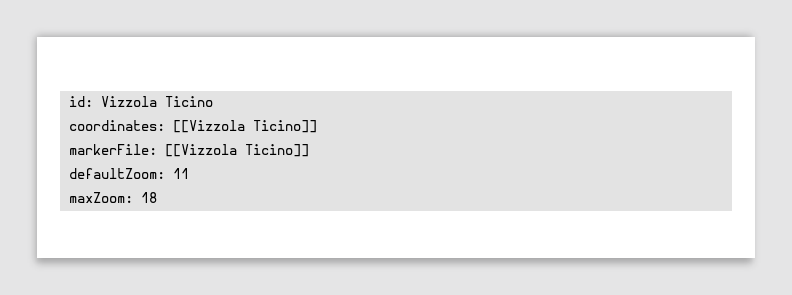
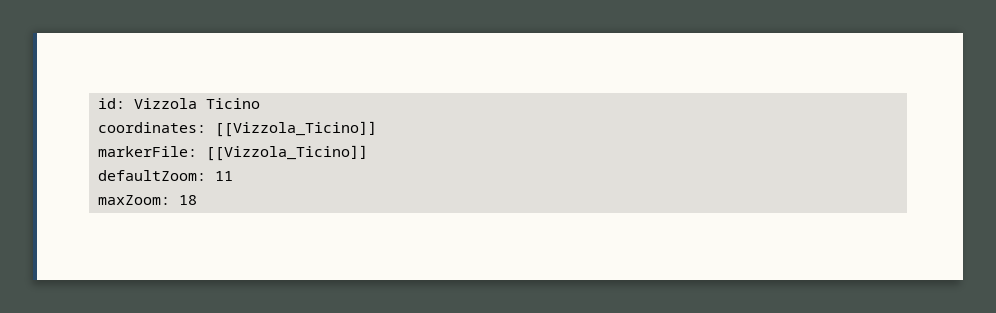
- coordinates: [[Vizzola Ticino]]
+ coordinates: [[Vizzola_Ticino]]
- markerFile: [[Vizzola Ticino]]
+ markerFile: [[Vizzola_Ticino]]

